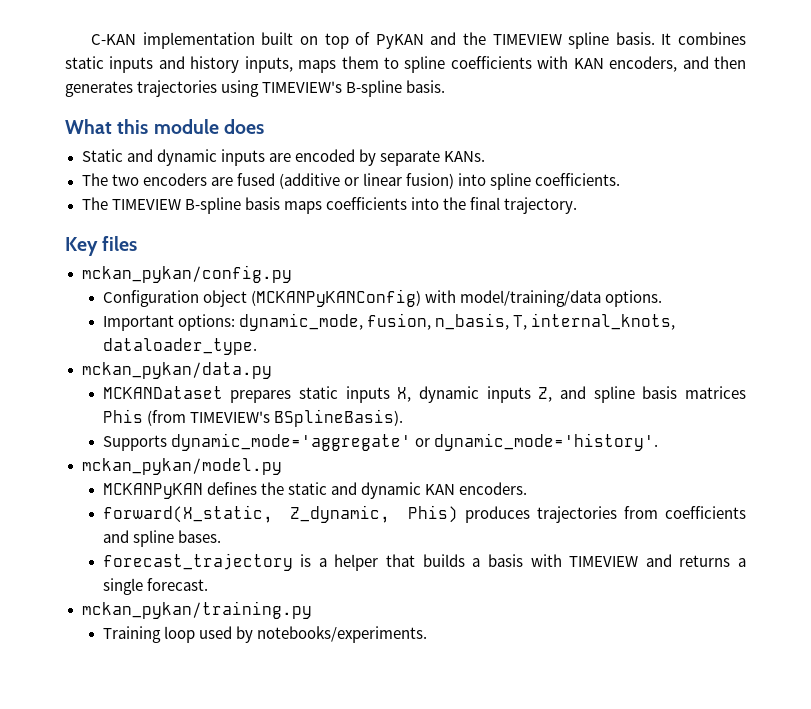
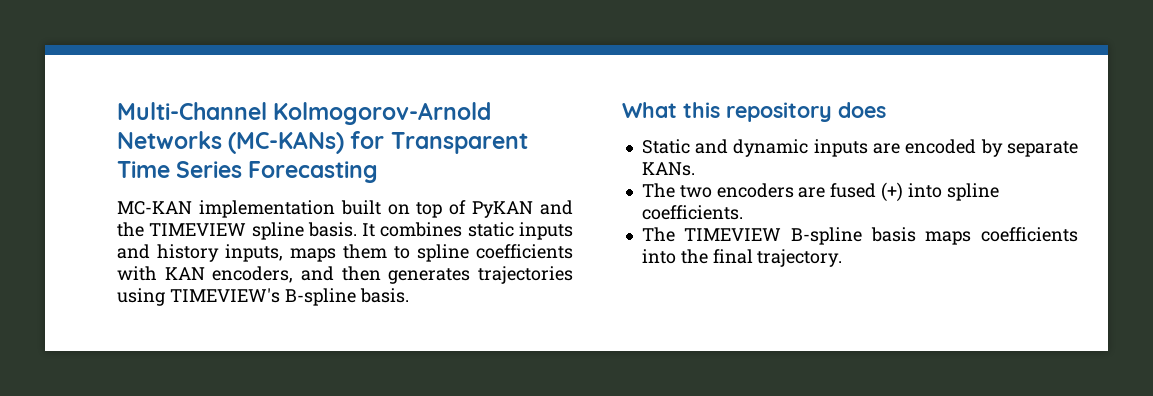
- C-KAN implementation built on top of PyKAN and the TIMEVIEW spline basis.
+ Multi-Channel Kolmogorov-Arnold Networks (MC-KANs) for Transparent Time Series Forecasting
+ MC-KAN implementation built on top of PyKAN and the TIMEVIEW spline basis.
- What this module does
+ What this repository does
- The two encoders are fused (additive or linear fusion) into spline coefficients.
+ The two encoders are fused (+) into spline coefficients.
- Key files
- mckan_pykan/config.py
- Configuration object (MCKANPyKANConfig) with model/training/data options.
- Important options: dynamic_mode, fusion, n_basis, T, internal_knots, dataloader_type.
- mckan_pykan/data.py
- MCKANDataset prepares static inputs X, dynamic inputs Z, and spline basis matrices Phis (from TIMEVIEW's BSplineBasis).
- Supports dynamic_mode='aggregate' or dynamic_mode='history'.
- mckan_pykan/model.py
- MCKANPyKAN defines the static and dynamic KAN encoders.
- forward(X_static, Z_dynamic, Phis) produces trajectories from coefficients and spline bases.
- forecast_trajectory is a helper that builds a basis with TIMEVIEW and returns a single forecast.
- mckan_pykan/training.py
- Training loop used by notebooks/experiments.

